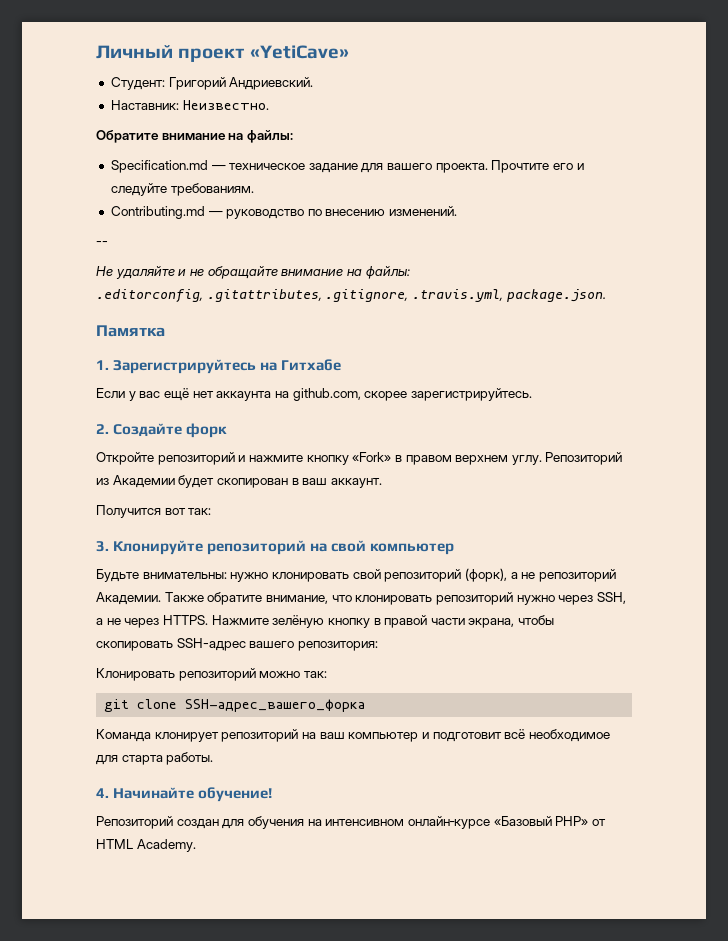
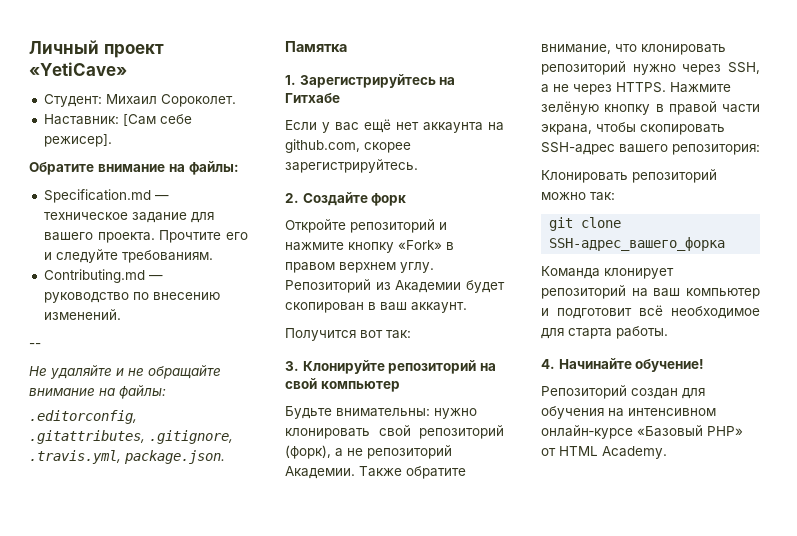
- Студент: Григорий Андриевский.
+ Студент: Михаил Сороколет.
- Наставник: Неизвестно.
+ Наставник: [Сам себе режисер].

